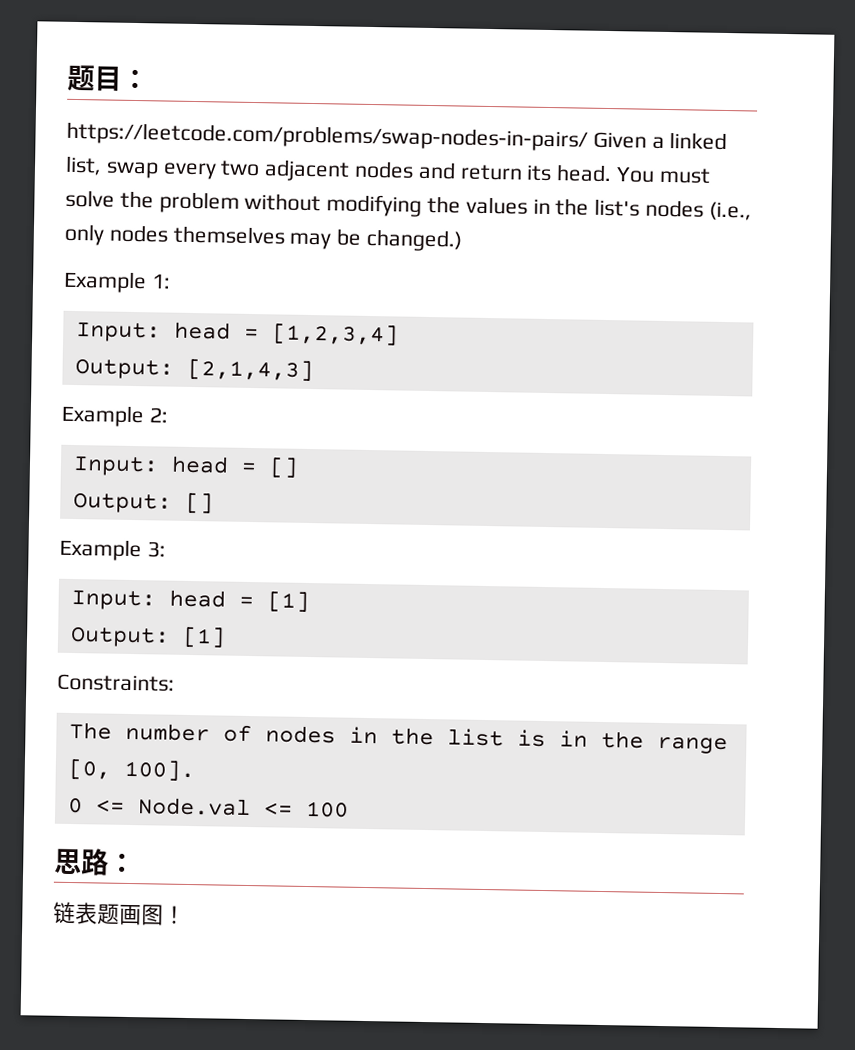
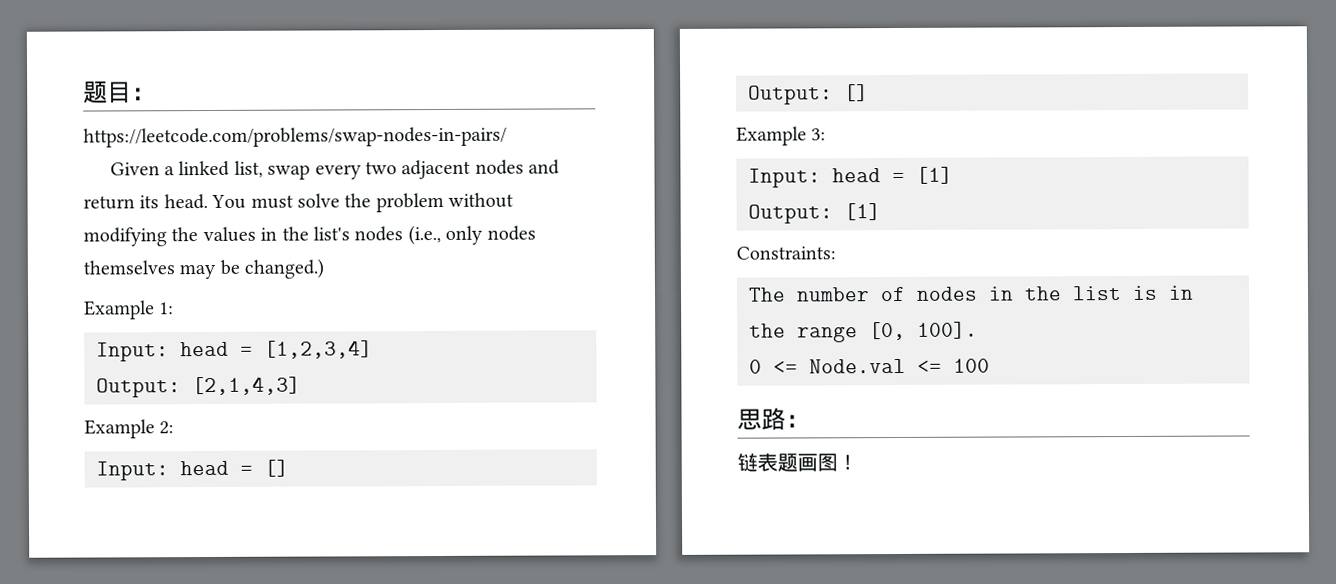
- https://leetcode.com/problems/swap-nodes-in-pairs/ Given a linked list, swap every two adjacent nodes and return its head.
+ https://leetcode.com/problems/swap-nodes-in-pairs/
+ Given a linked list, swap every two adjacent nodes and return its head.

